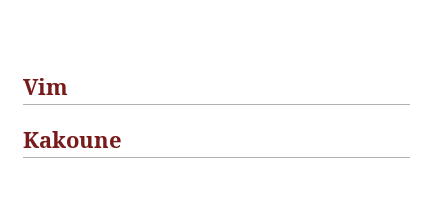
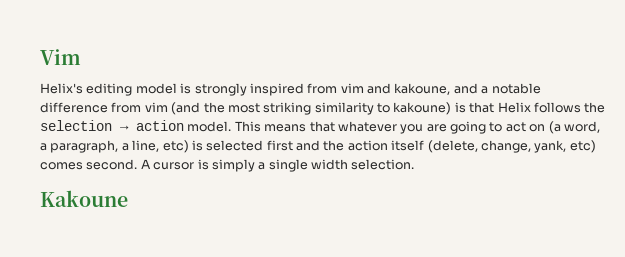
+ Helix's editing model is strongly inspired from vim and kakoune, and a notable difference from vim (and the most striking similarity to kakoune) is that Helix follows the selection → action model. This means that whatever you are going to act on (a word, a paragraph, a line, etc) is selected first and the action itself (delete, change, yank, etc) comes second. A cursor is simply a single width selection.

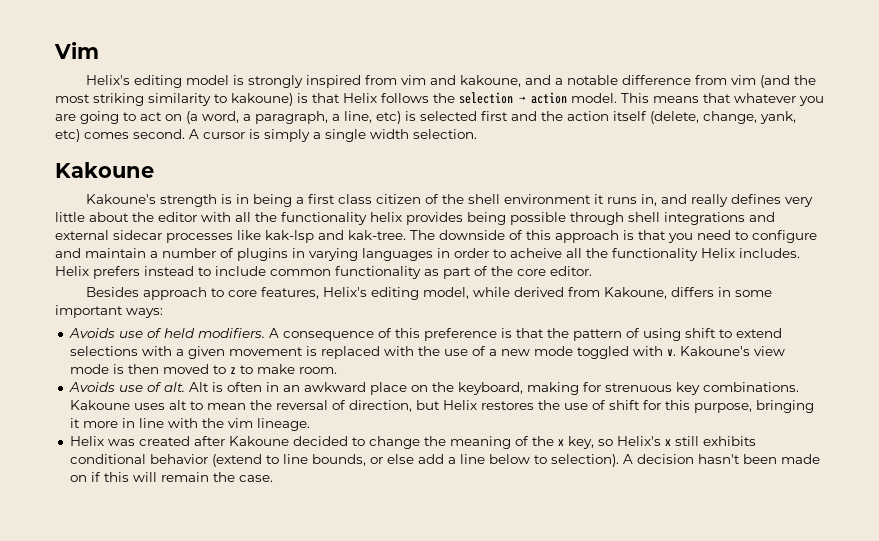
+ Kakoune's strength is in being a first class citizen of the shell environment it runs in, and really defines very little about the editor with all the functionality helix provides being possible through shell integrations and external sidecar processes like kak-lsp and kak-tree. The downside of this approach is that you need to configure and maintain a number of plugins in varying languages in order to acheive all the functionality Helix includes. Helix prefers instead to include common functionality as part of the core editor.
+ Besides approach to core features, Helix's editing model, while derived from Kakoune, differs in some important ways:
+ Avoids use of held modifiers. A consequence of this preference is that the pattern of using shift to extend selections with a given movement is replaced with the use of a new mode toggled with v. Kakoune's view mode is then moved to z to make room.
+ Avoids use of alt. Alt is often in an awkward place on the keyboard, making for strenuous key combinations. Kakoune uses alt to mean the reversal of direction, but Helix restores the use of shift for this purpose, bringing it more in line with the vim lineage.
+ Helix was created after Kakoune decided to change the meaning of the x key, so Helix's x still exhibits conditional behavior (extend to line bounds, or else add a line below to selection). A decision hasn't been made on if this will remain the case.

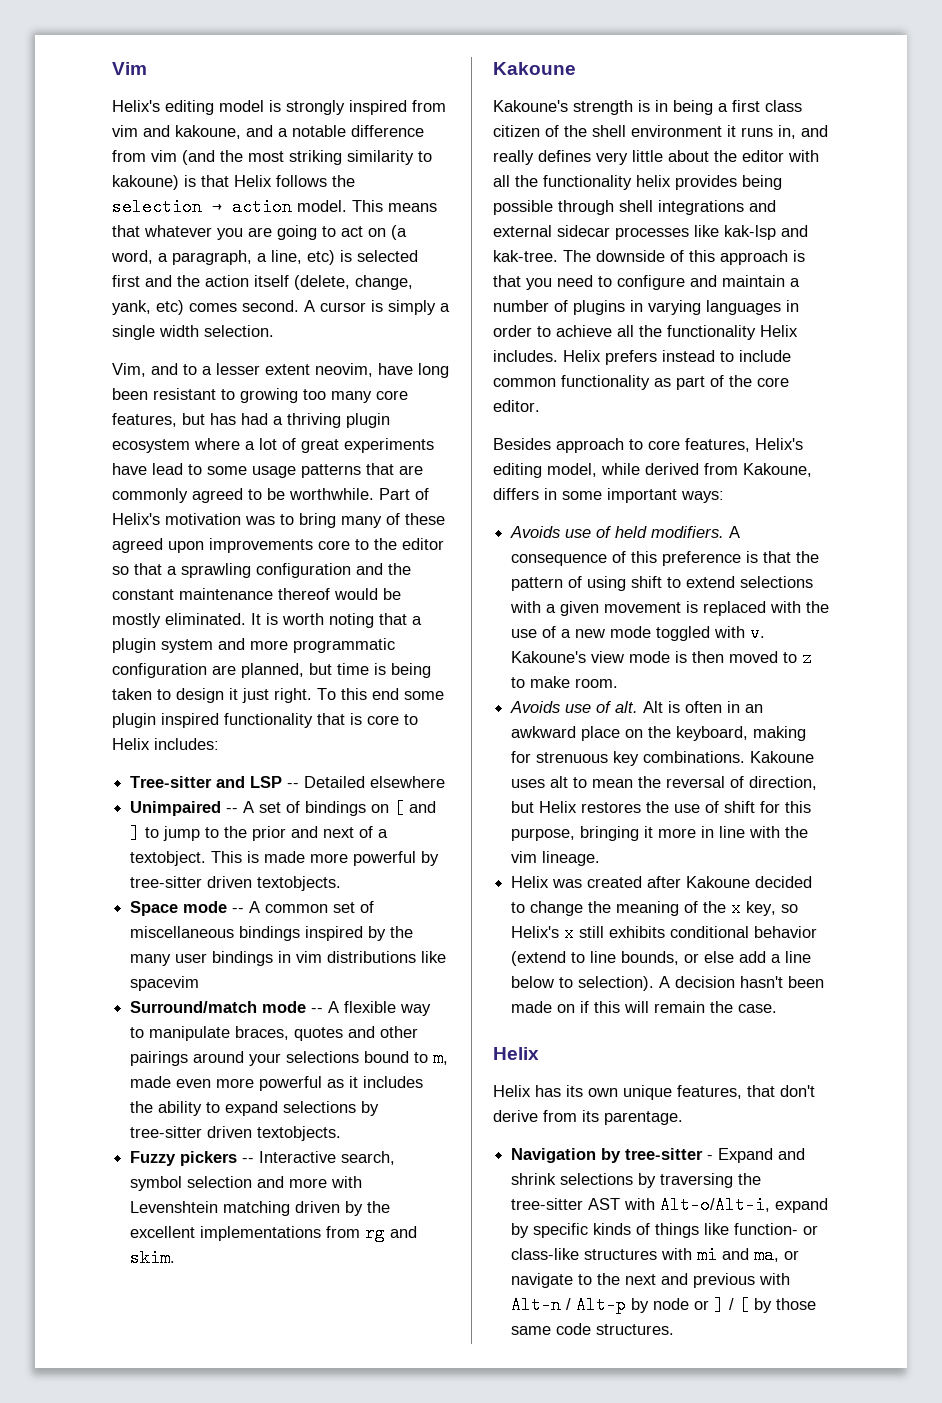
+ Vim, and to a lesser extent neovim, have long been resistant to growing too many core features, but has had a thriving plugin ecosystem where a lot of great experiments have lead to some usage patterns that are commonly agreed to be worthwhile. Part of Helix's motivation was to bring many of these agreed upon improvements core to the editor so that a sprawling configuration and the constant maintenance thereof would be mostly eliminated. It is worth noting that a plugin system and more programmatic configuration are planned, but time is being taken to design it just right. To this end some plugin inspired functionality that is core to Helix includes:
+ Tree-sitter and LSP -- Detailed elsewhere
+ Unimpaired -- A set of bindings on [ and ] to jump to the prior and next of a textobject. This is made more powerful by tree-sitter driven textobjects.
+ Space mode -- A common set of miscellaneous bindings inspired by the many user bindings in vim distributions like spacevim
+ Surround/match mode -- A flexible way to manipulate braces, quotes and other pairings around your selections bound to m, made even more powerful as it includes the ability to expand selections by tree-sitter driven textobjects.
+ Fuzzy pickers -- Interactive search, symbol selection and more with Levenshtein matching driven by the excellent implementations from rg and skim.
- The downside of this approach is that you need to configure and maintain a number of plugins in varying languages in order to acheive all the functionality Helix includes.
+ The downside of this approach is that you need to configure and maintain a number of plugins in varying languages in order to achieve all the functionality Helix includes.
  A decision hasn't been made on if this will remain the case.
+ Helix
+ Helix has its own unique features, that don't derive from its parentage.
+ Navigation by tree-sitter - Expand and shrink selections by traversing the tree-sitter AST with Alt-o/Alt-i, expand by specific kinds of things like function- or class-like structures with mi and ma, or navigate to the next and previous with Alt-n / Alt-p by node or ] / [ by those same code structures.

